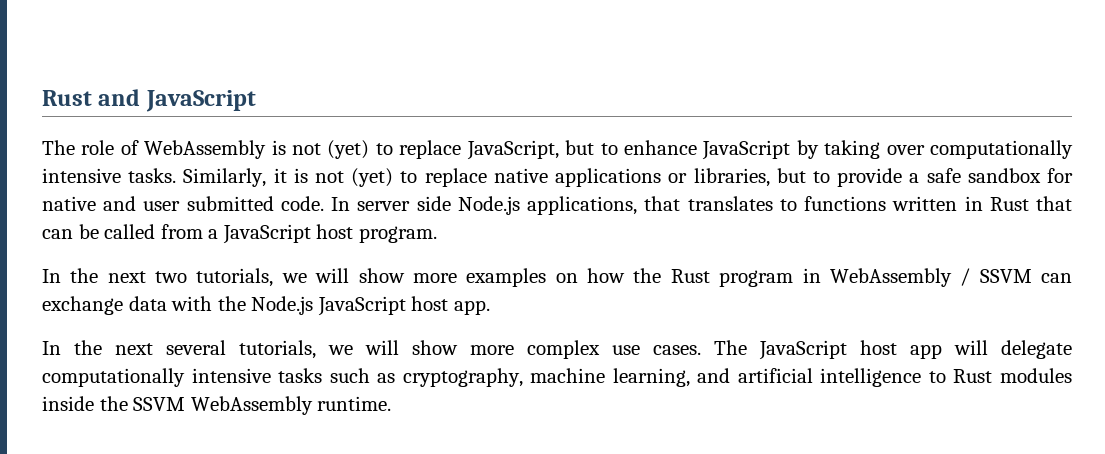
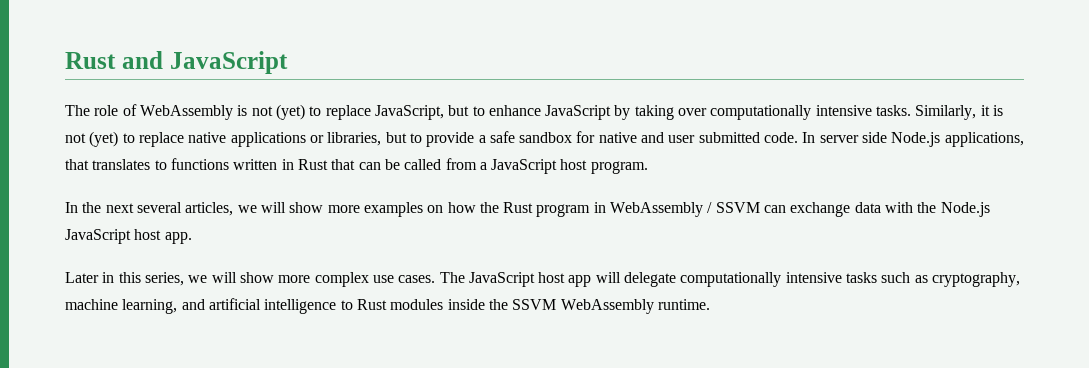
- In the next two tutorials, we will show more examples on how the Rust program in WebAssembly / SSVM can exchange data with the Node.js JavaScript host app.
+ In the next several articles, we will show more examples on how the Rust program in WebAssembly / SSVM can exchange data with the Node.js JavaScript host app.
- In the next several tutorials, we will show more complex use cases.
+ Later in this series, we will show more complex use cases.

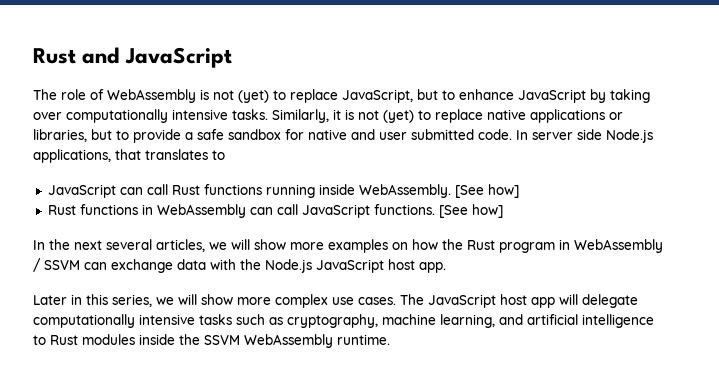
- In server side Node.js applications, that translates to functions written in Rust that can be called from a JavaScript host program.
+ In server side Node.js applications, that translates to
+ JavaScript can call Rust functions running inside WebAssembly. [See how]
+ Rust functions in WebAssembly can call JavaScript functions. [See how]

